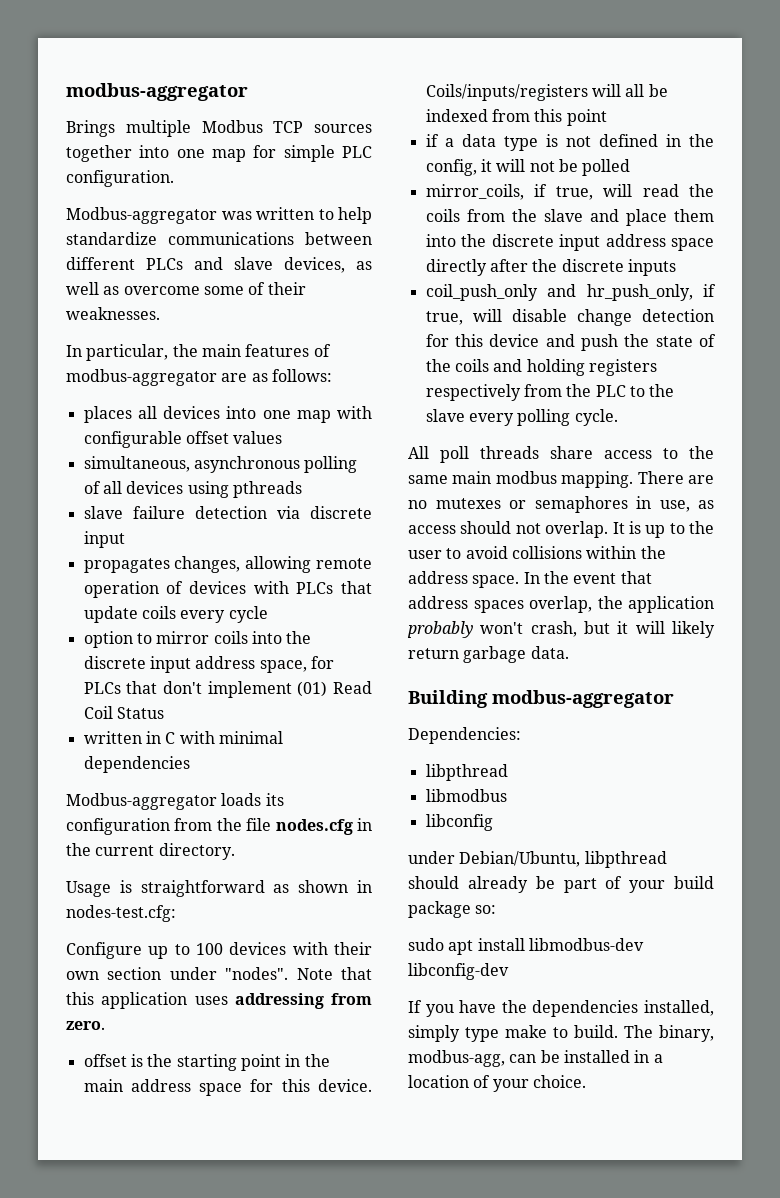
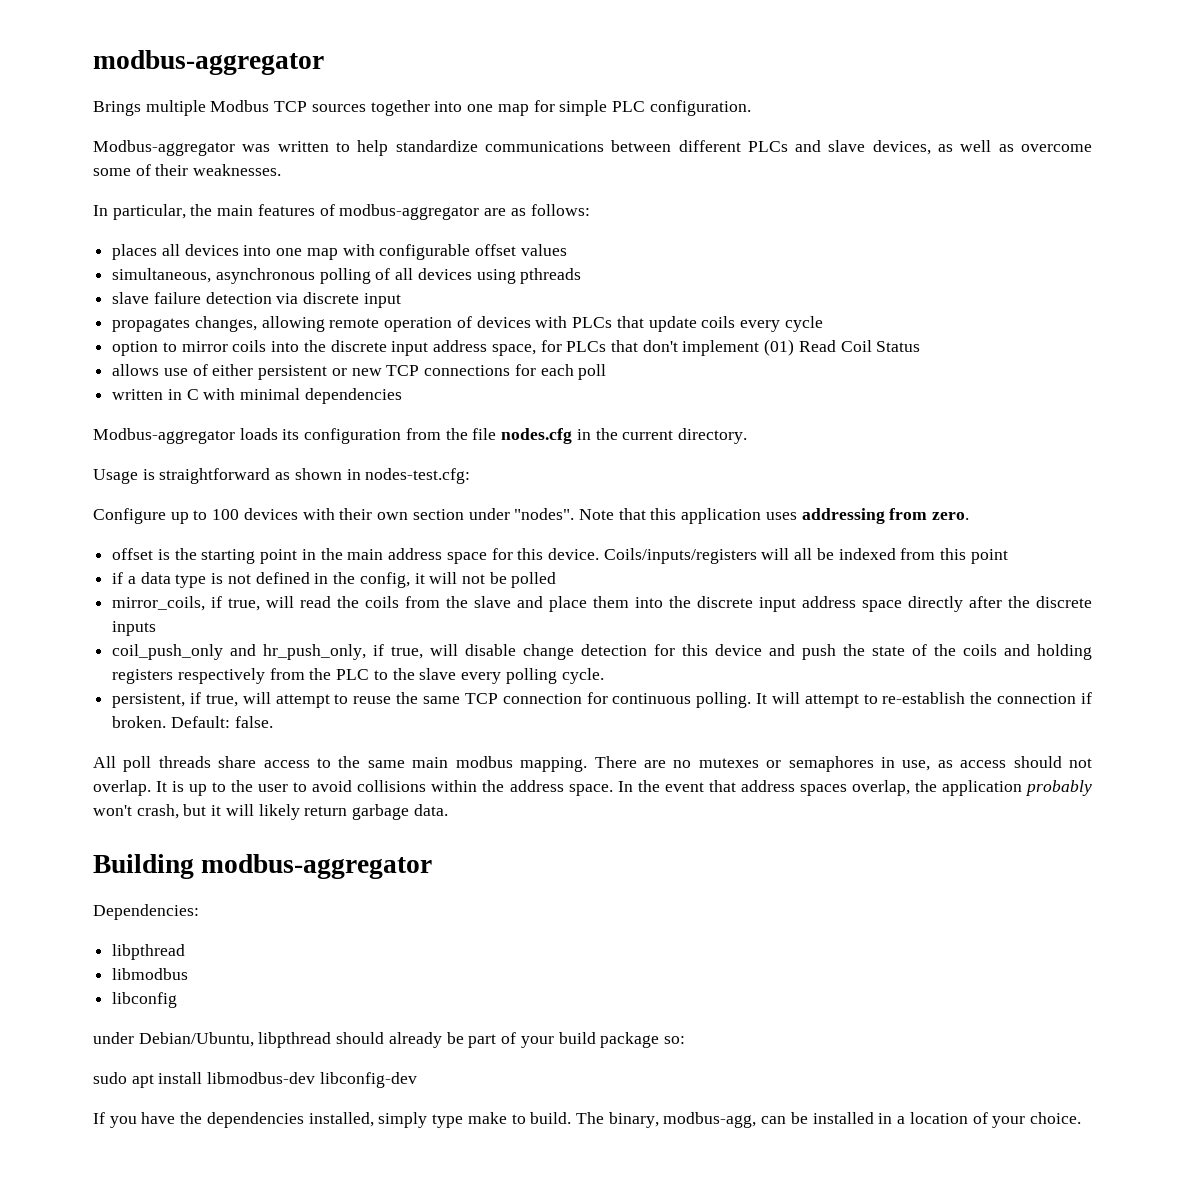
+ allows use of either persistent or new TCP connections for each poll
+ persistent, if true, will attempt to reuse the same TCP connection for continuous polling. It will attempt to re-establish the connection if broken. Default: false.

